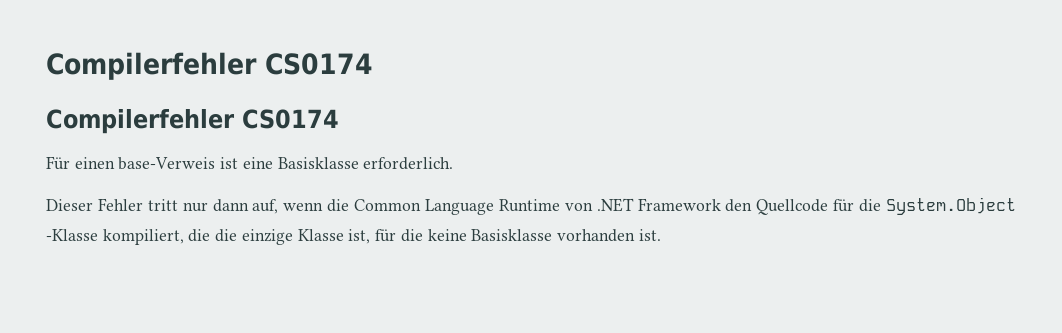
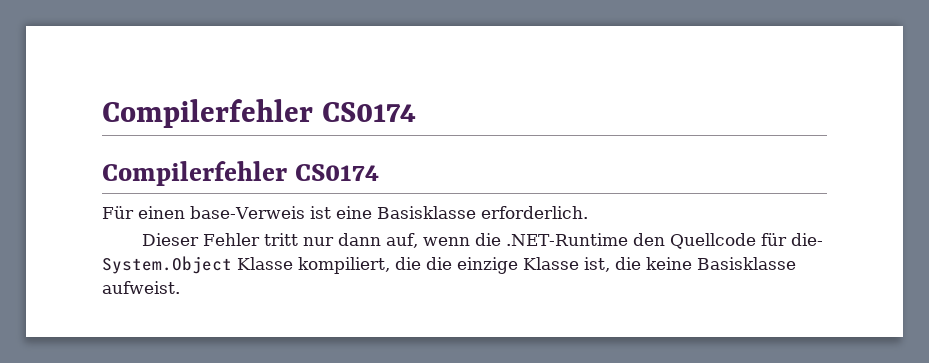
- Dieser Fehler tritt nur dann auf, wenn die Common Language Runtime von .NET Framework den Quellcode für die System.Object -Klasse kompiliert, die die einzige Klasse ist, für die keine Basisklasse vorhanden ist.
+ Dieser Fehler tritt nur dann auf, wenn die .NET-Runtime den Quellcode für die- System.Object Klasse kompiliert, die die einzige Klasse ist, die keine Basisklasse aufweist.

